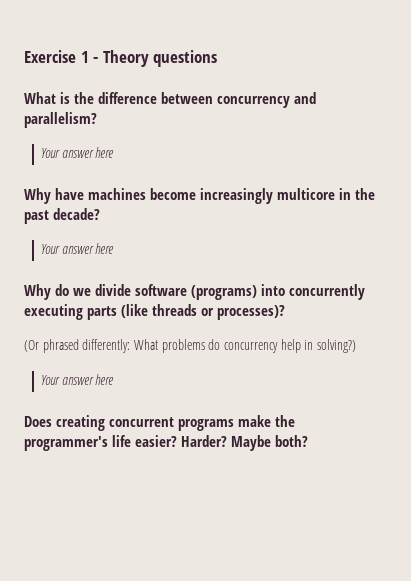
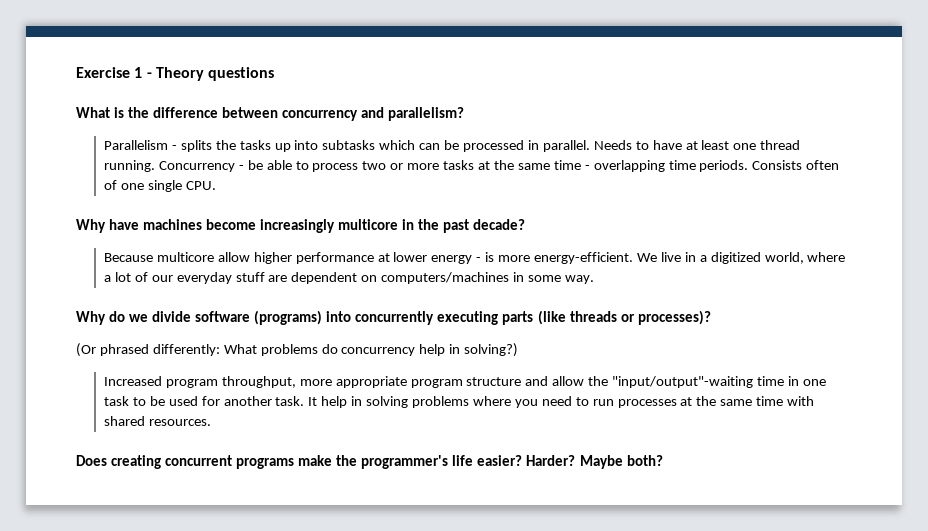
  What is the difference between concurrency and parallelism?
- Your answer here
+ Parallelism - splits the tasks up into subtasks which can be processed in parallel. Needs to have at least one thread running. Concurrency - be able to process two or more tasks at the same time - overlapping time periods. Consists often of one single CPU.
  Why have machines become increasingly multicore in the past decade?
- Your answer here
+ Because multicore allow higher performance at lower energy - is more energy-efficient. We live in a digitized world, where a lot of our everyday stuff are dependent on computers/machines in some way.
  (Or phrased differently: What problems do concurrency help in solving?)
- Your answer here
+ Increased program throughput, more appropriate program structure and allow the "input/output"-waiting time in one task to be used for another task. It help in solving problems where you need to run processes at the same time with shared resources.

